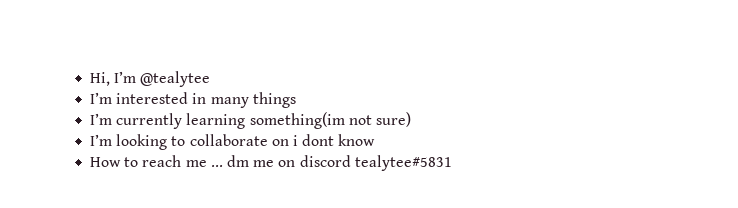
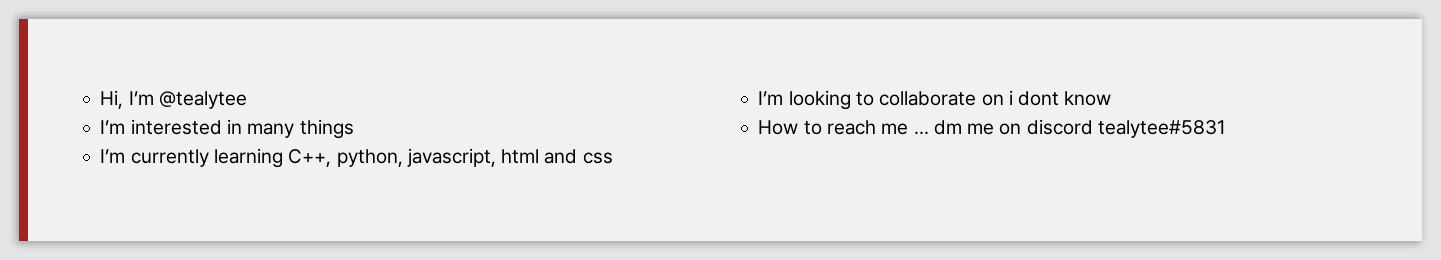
- I’m currently learning something(im not sure)
+ I’m currently learning C++, python, javascript, html and css

